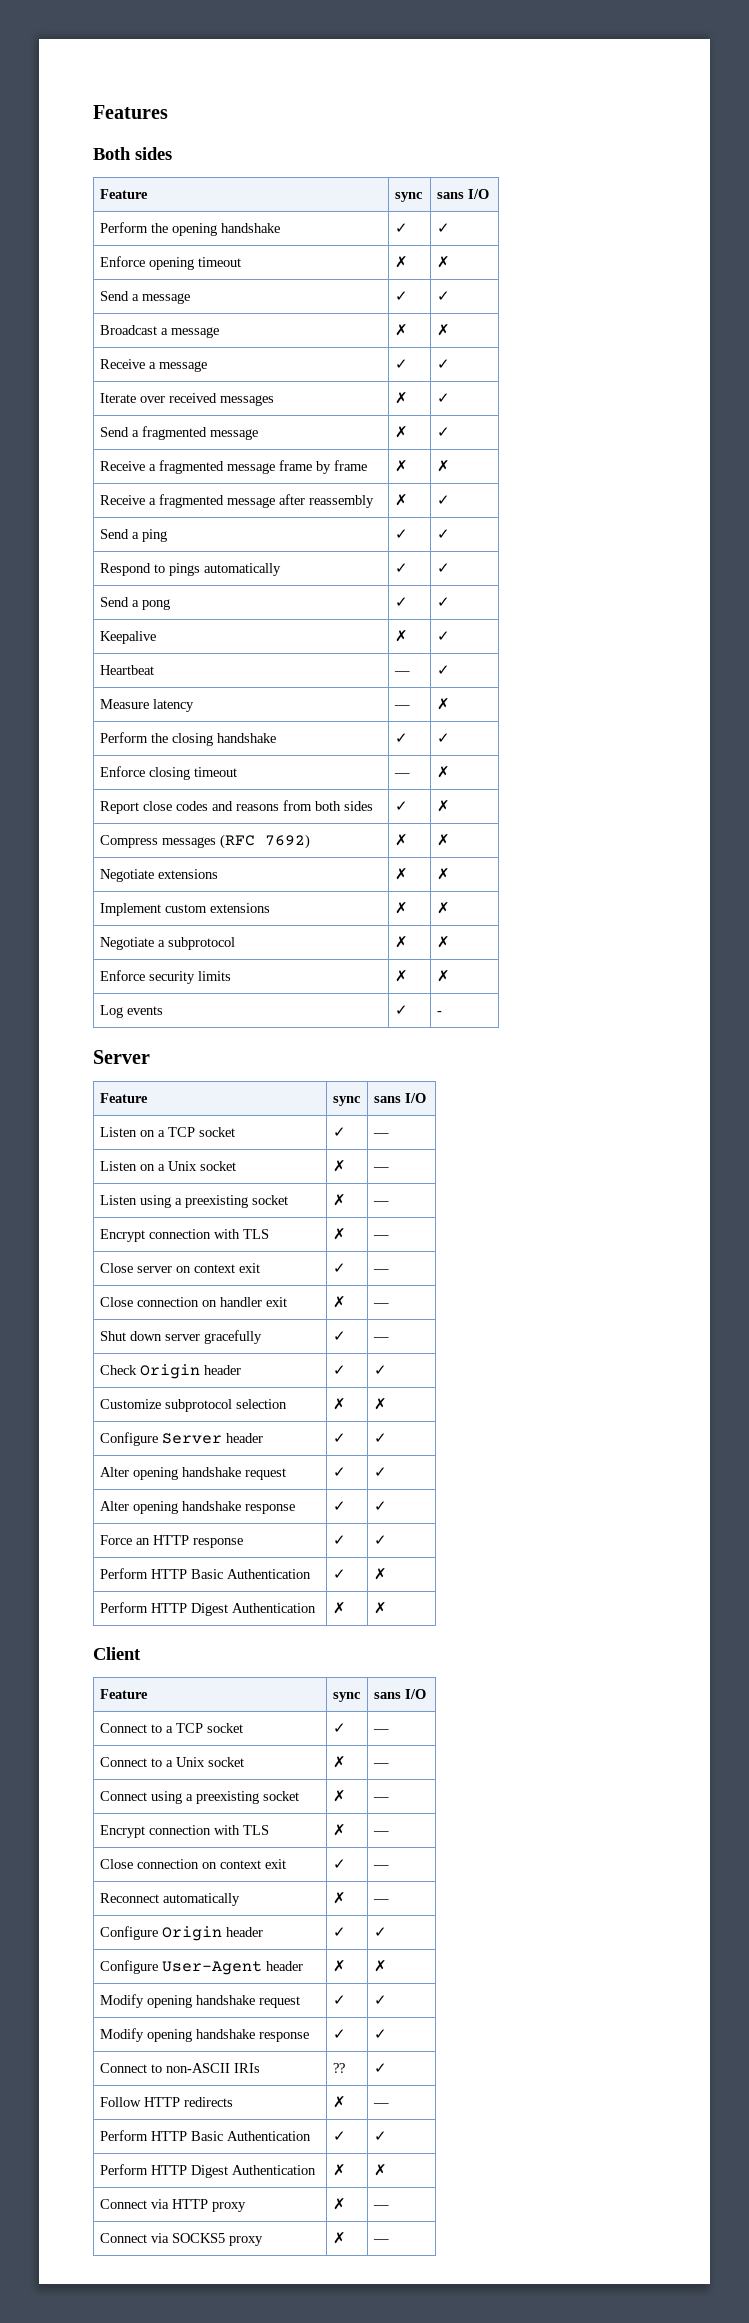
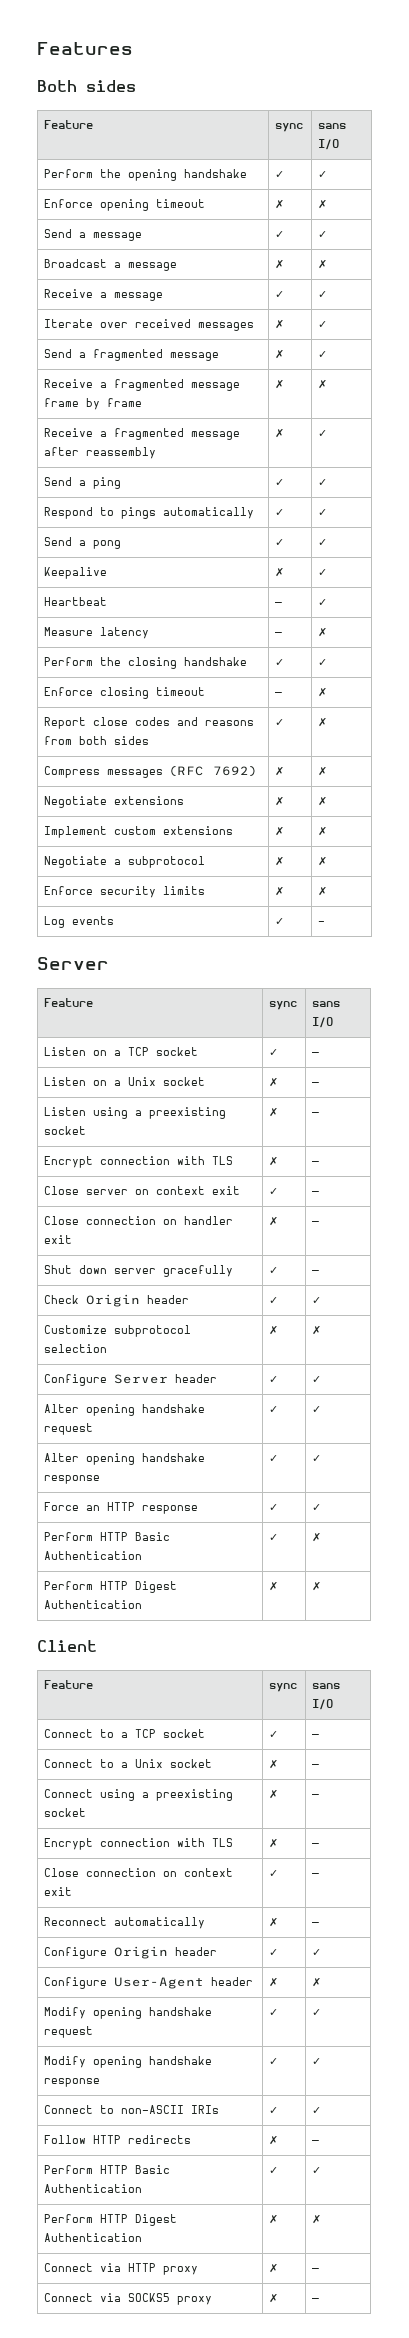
- Connect to non-ASCII IRIs | ?? | ✓
+ Connect to non-ASCII IRIs | ✓ | ✓

